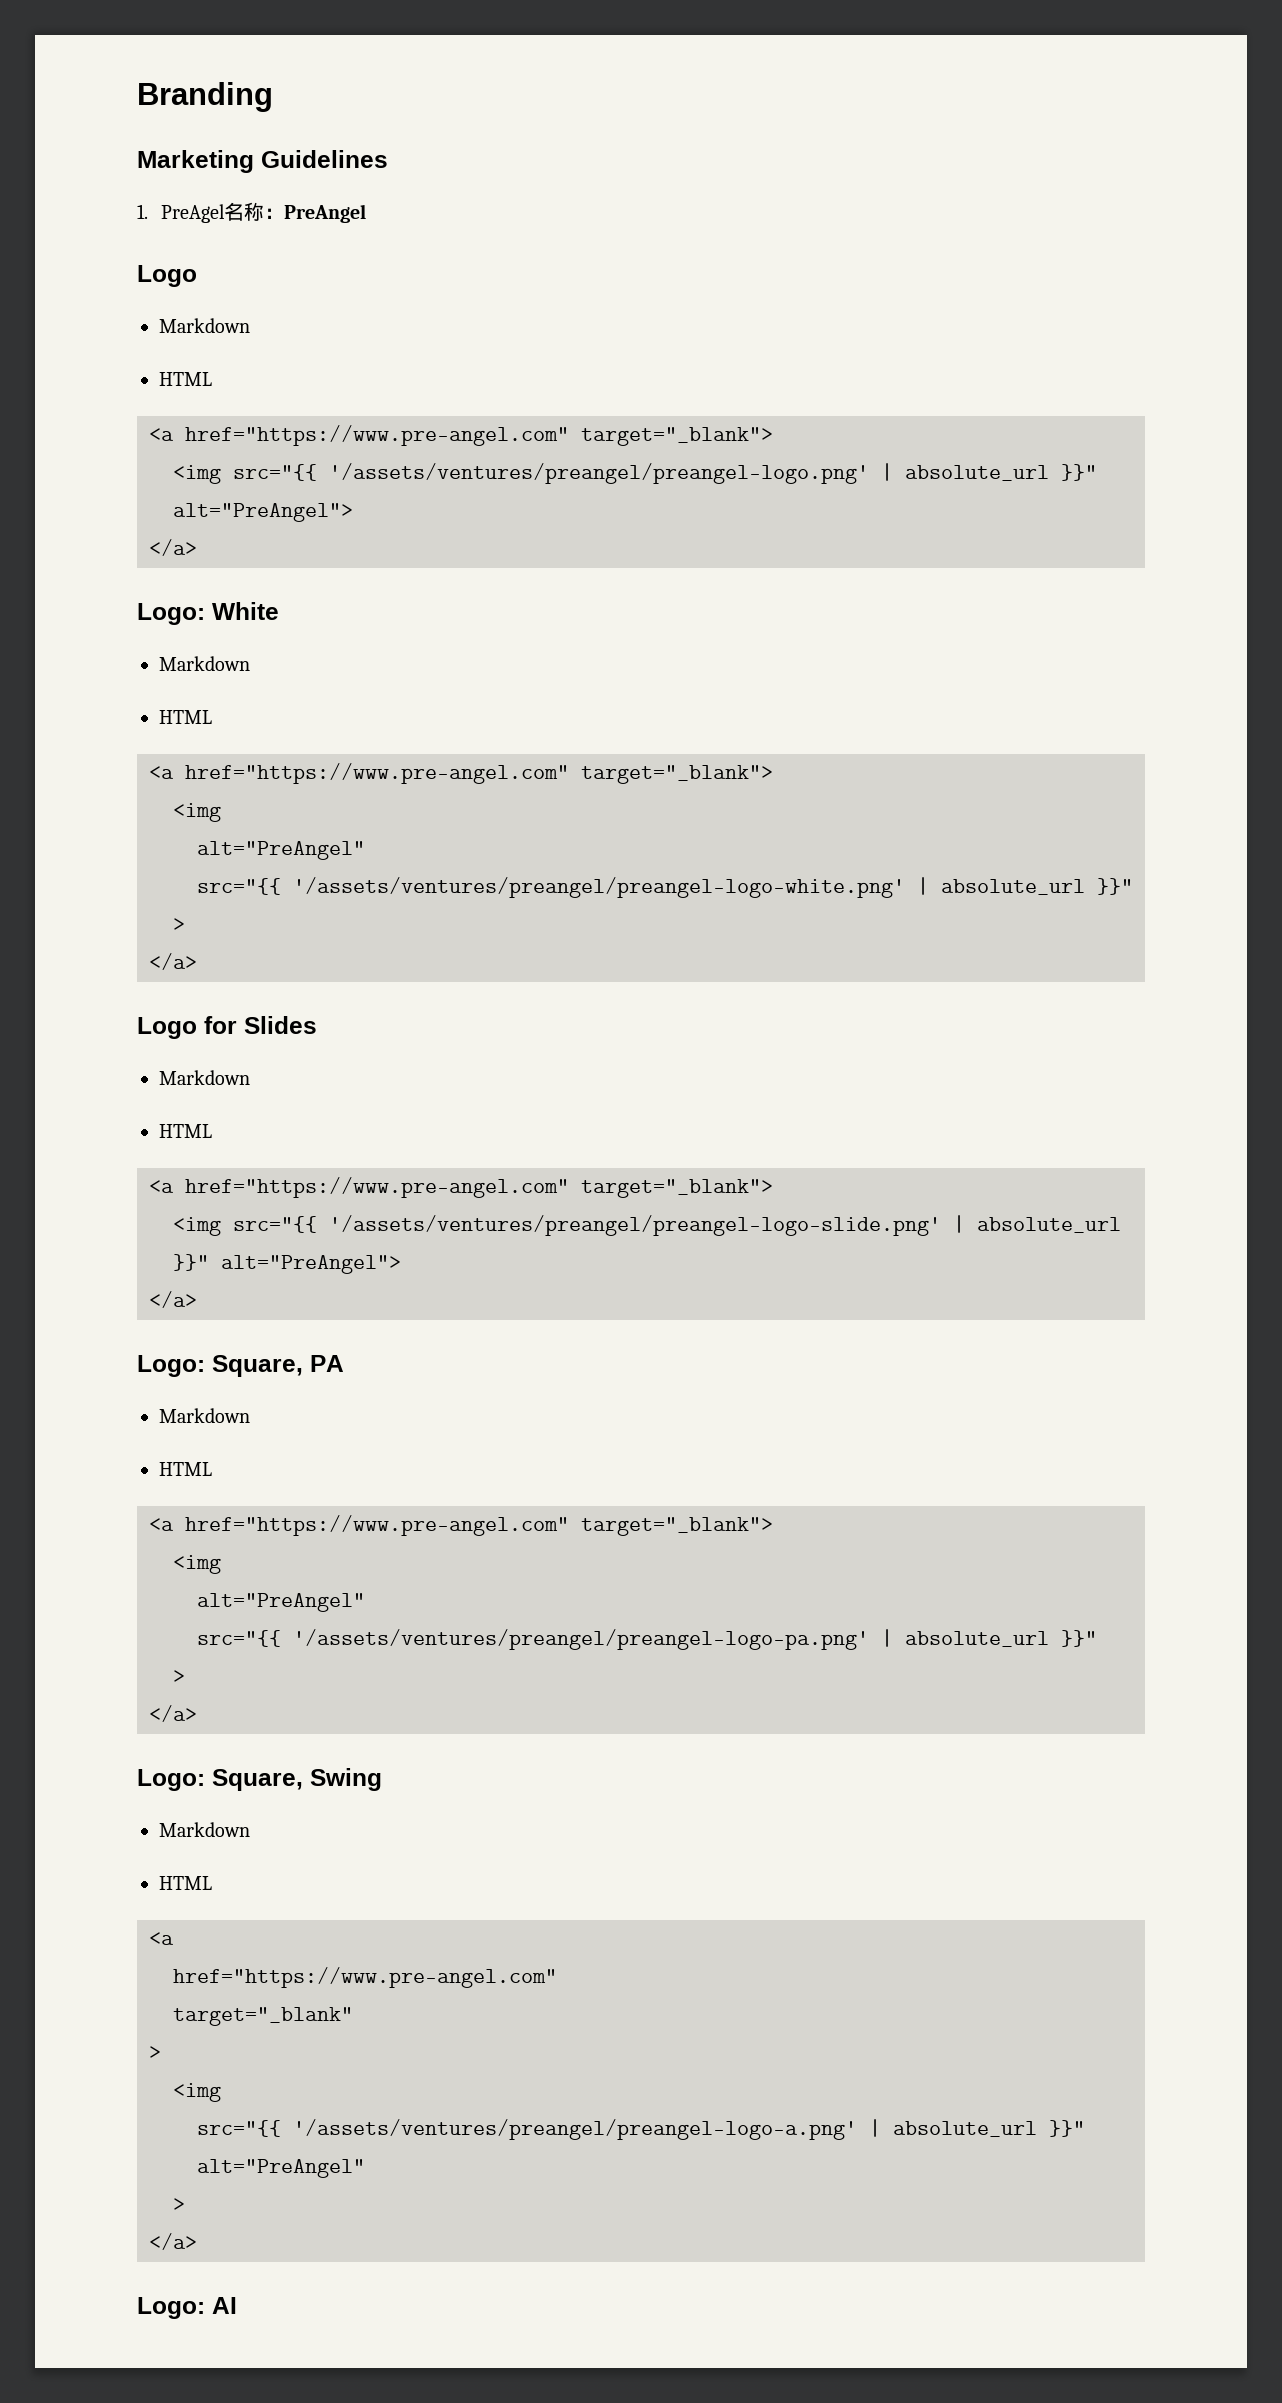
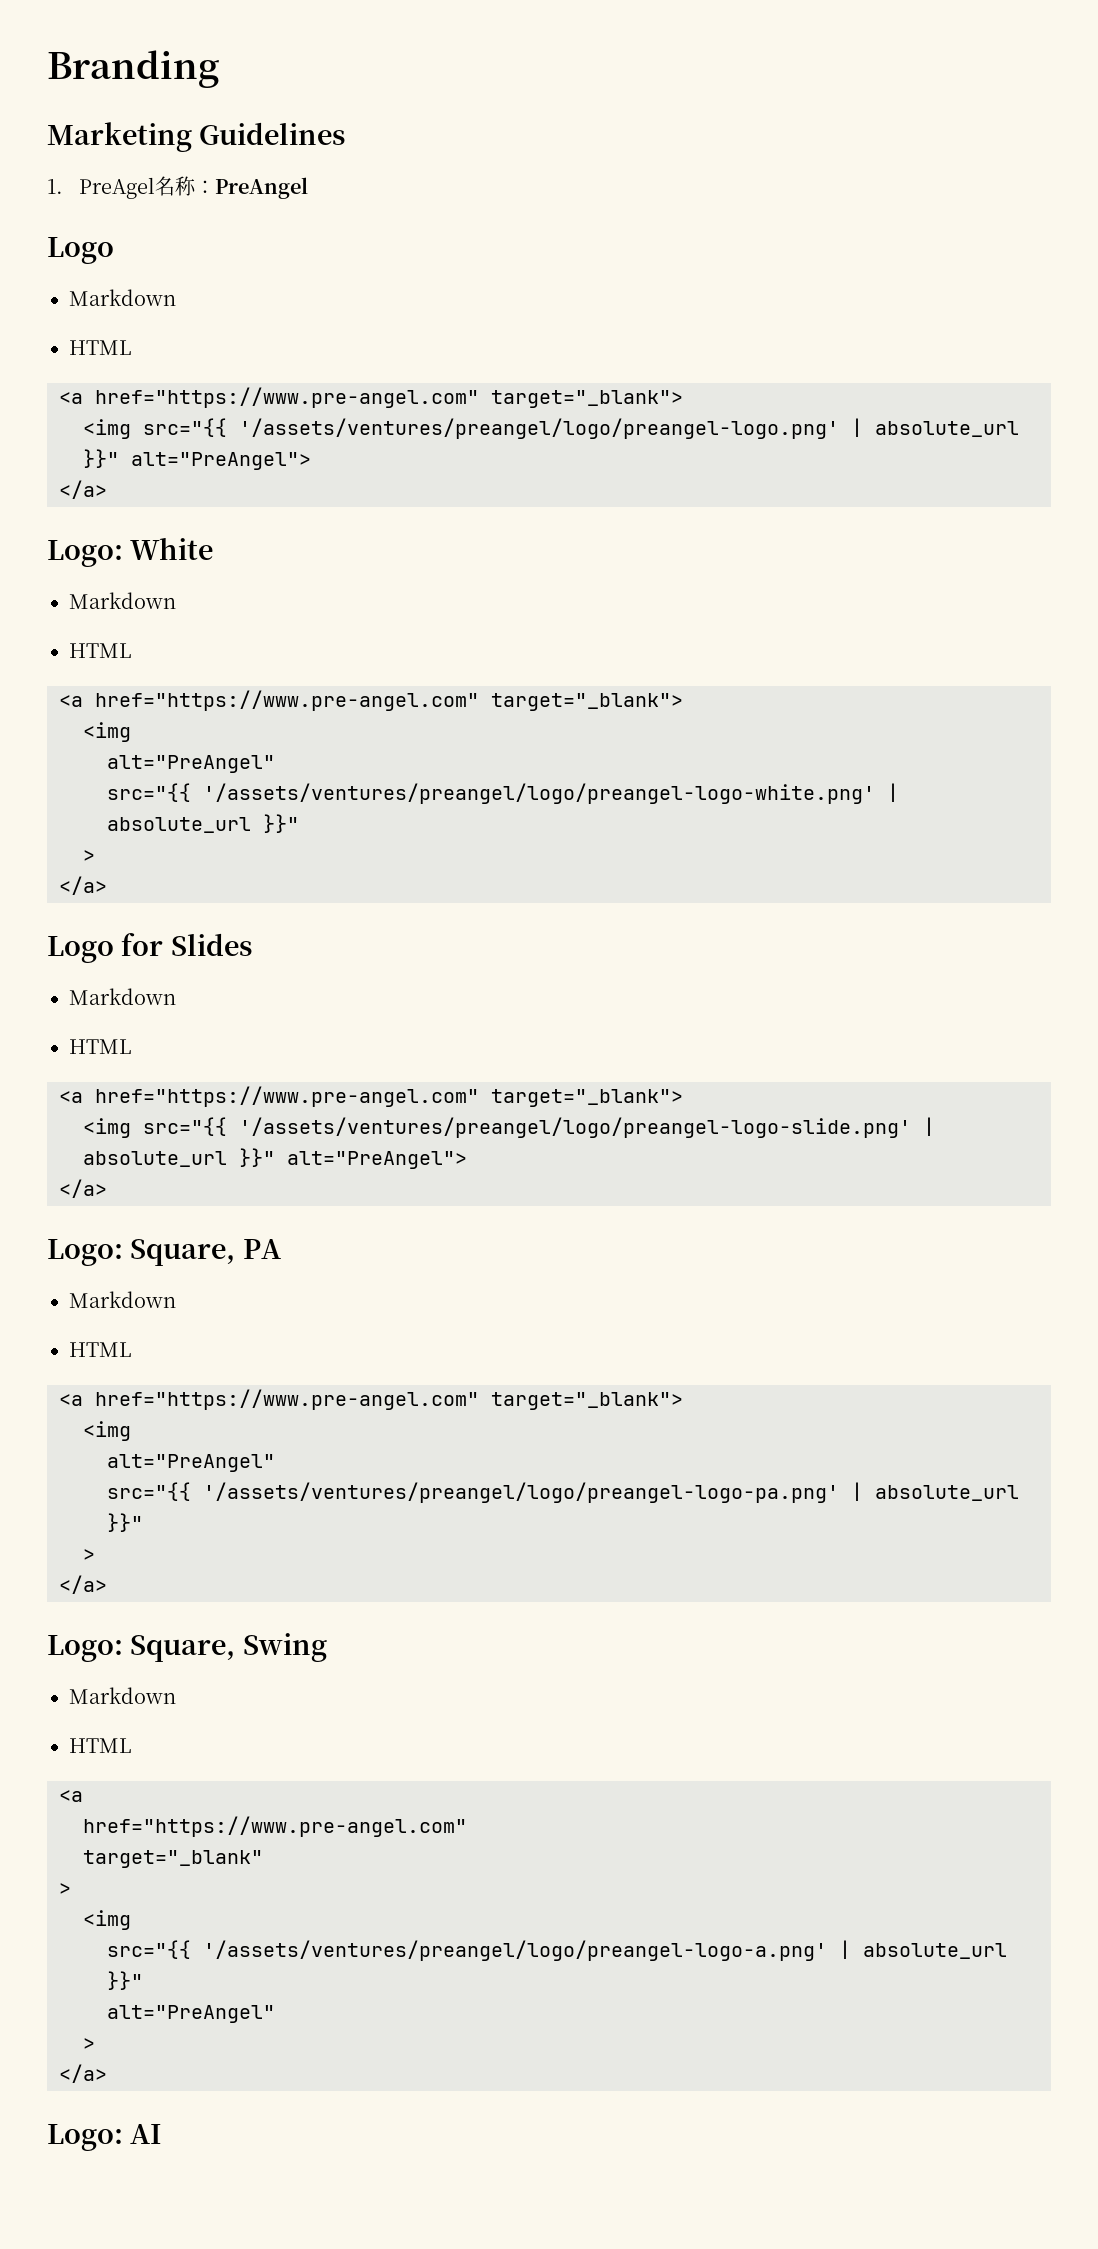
- <img src="{{ '/assets/ventures/preangel/preangel-logo.png' | absolute_url }}" alt="PreAngel">
+ <img src="{{ '/assets/ventures/preangel/logo/preangel-logo.png' | absolute_url }}" alt="PreAngel">
- src="{{ '/assets/ventures/preangel/preangel-logo-white.png' | absolute_url }}"
+ src="{{ '/assets/ventures/preangel/logo/preangel-logo-white.png' | absolute_url }}"
- <img src="{{ '/assets/ventures/preangel/preangel-logo-slide.png' | absolute_url }}" alt="PreAngel">
+ <img src="{{ '/assets/ventures/preangel/logo/preangel-logo-slide.png' | absolute_url }}" alt="PreAngel">
- src="{{ '/assets/ventures/preangel/preangel-logo-pa.png' | absolute_url }}"
+ src="{{ '/assets/ventures/preangel/logo/preangel-logo-pa.png' | absolute_url }}"
- src="{{ '/assets/ventures/preangel/preangel-logo-a.png' | absolute_url }}"
+ src="{{ '/assets/ventures/preangel/logo/preangel-logo-a.png' | absolute_url }}"

